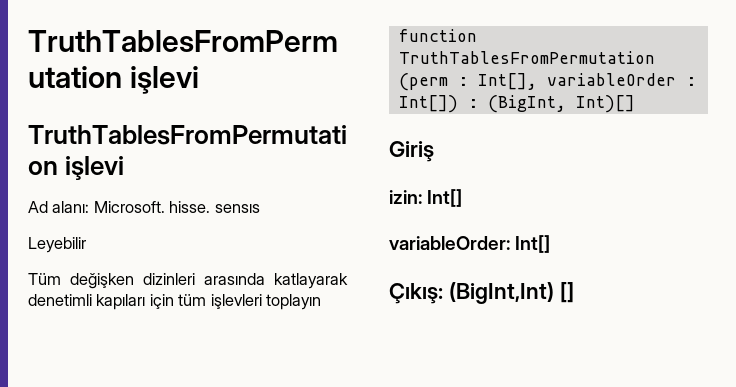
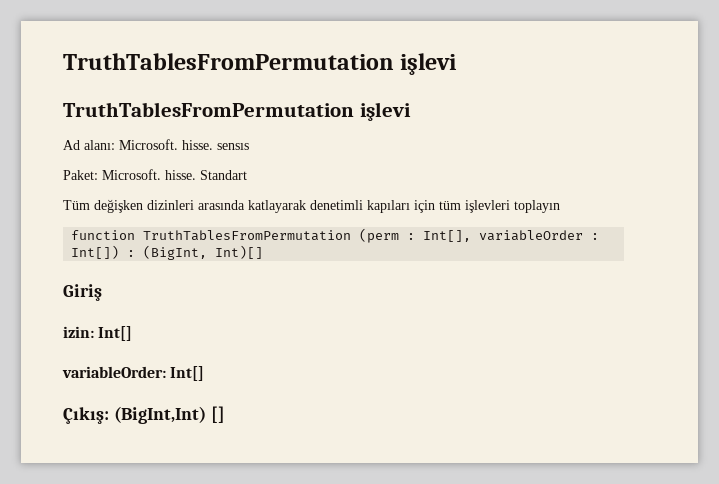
- Leyebilir
+ Paket: Microsoft. hisse. Standart

